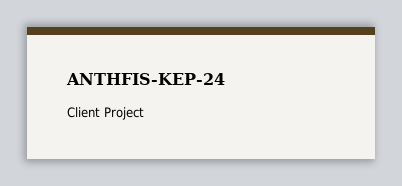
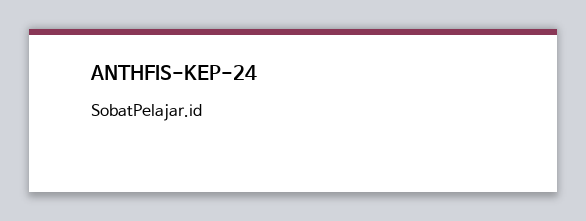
- Client Project
+ SobatPelajar.id

